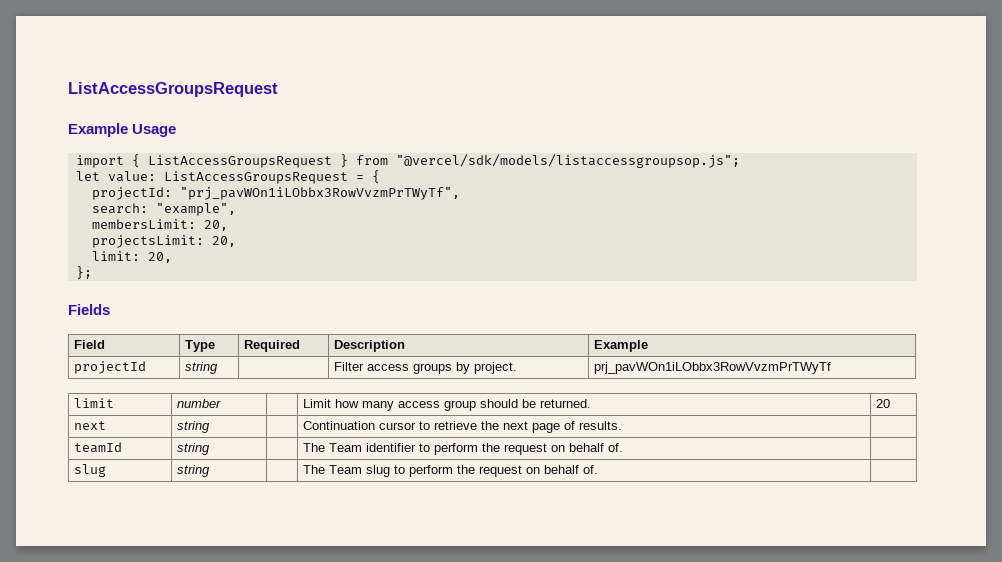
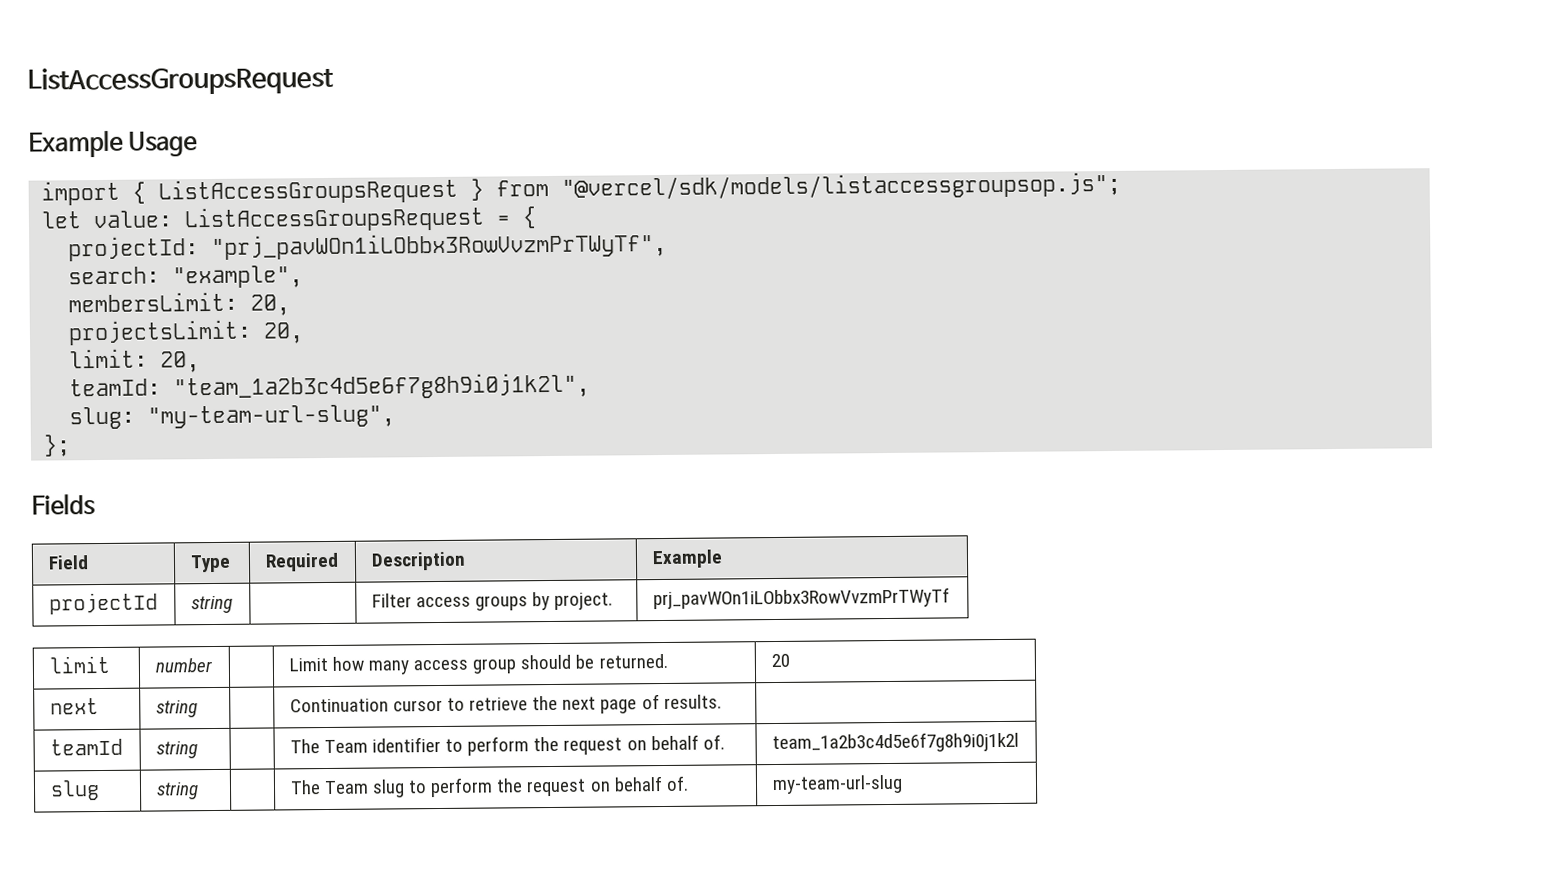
+ teamId: "team_1a2b3c4d5e6f7g8h9i0j1k2l",
+ slug: "my-team-url-slug",
- teamId | string | | The Team identifier to perform the request on behalf of. |
+ teamId | string | | The Team identifier to perform the request on behalf of. | team_1a2b3c4d5e6f7g8h9i0j1k2l
- slug | string | | The Team slug to perform the request on behalf of. |
+ slug | string | | The Team slug to perform the request on behalf of. | my-team-url-slug

